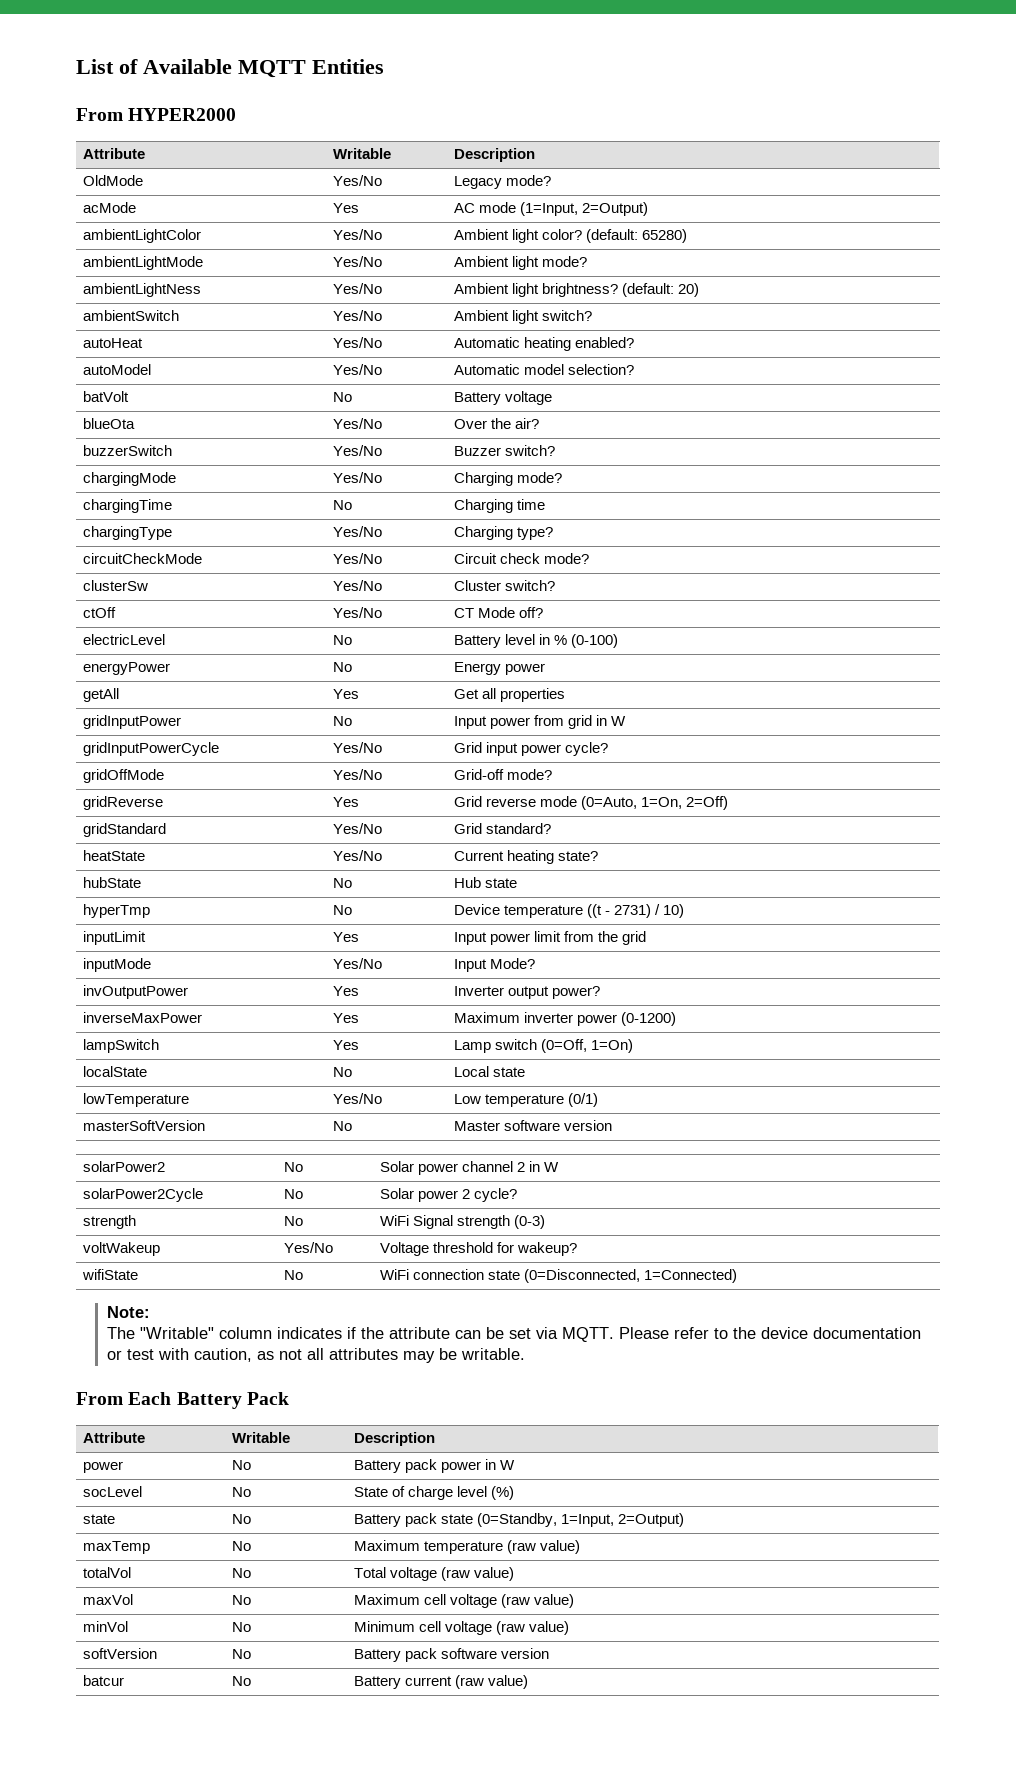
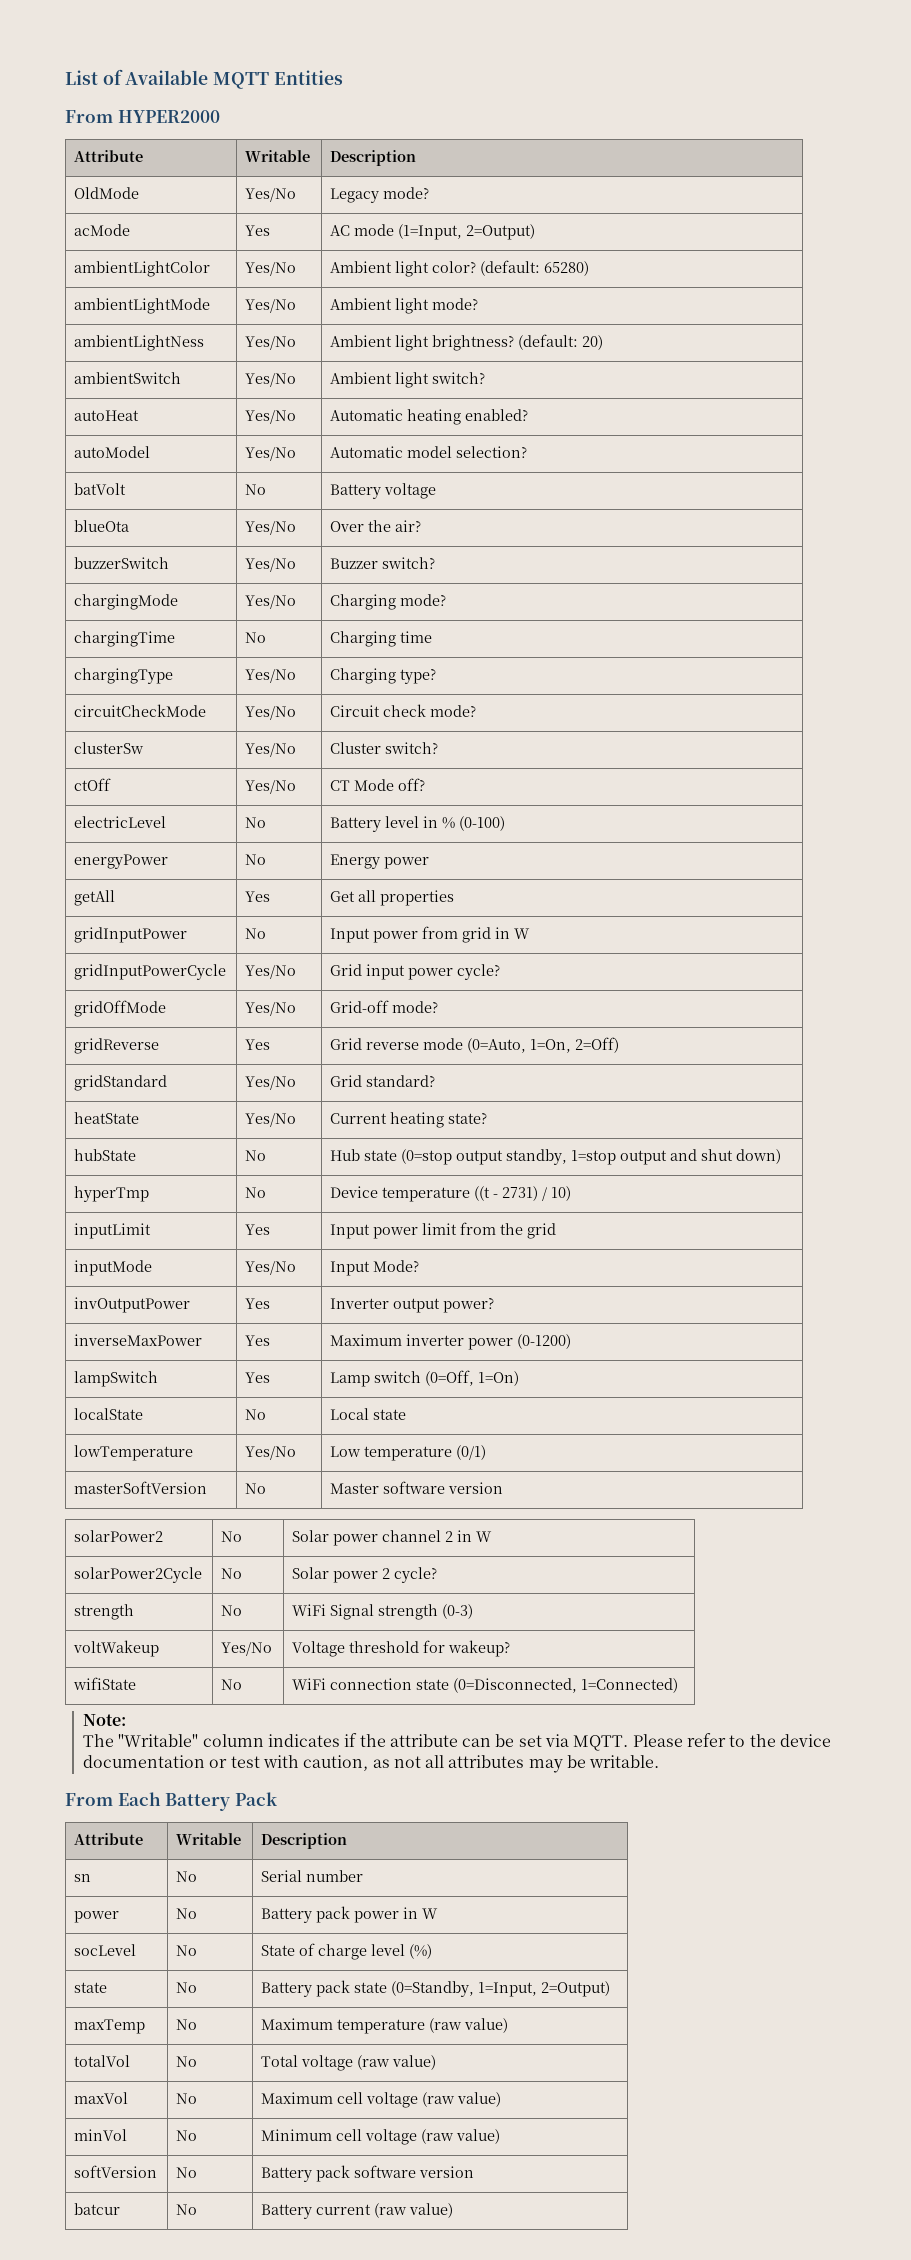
- hubState | No | Hub state
+ hubState | No | Hub state (0=stop output standby, 1=stop output and shut down)
+ sn | No | Serial number

